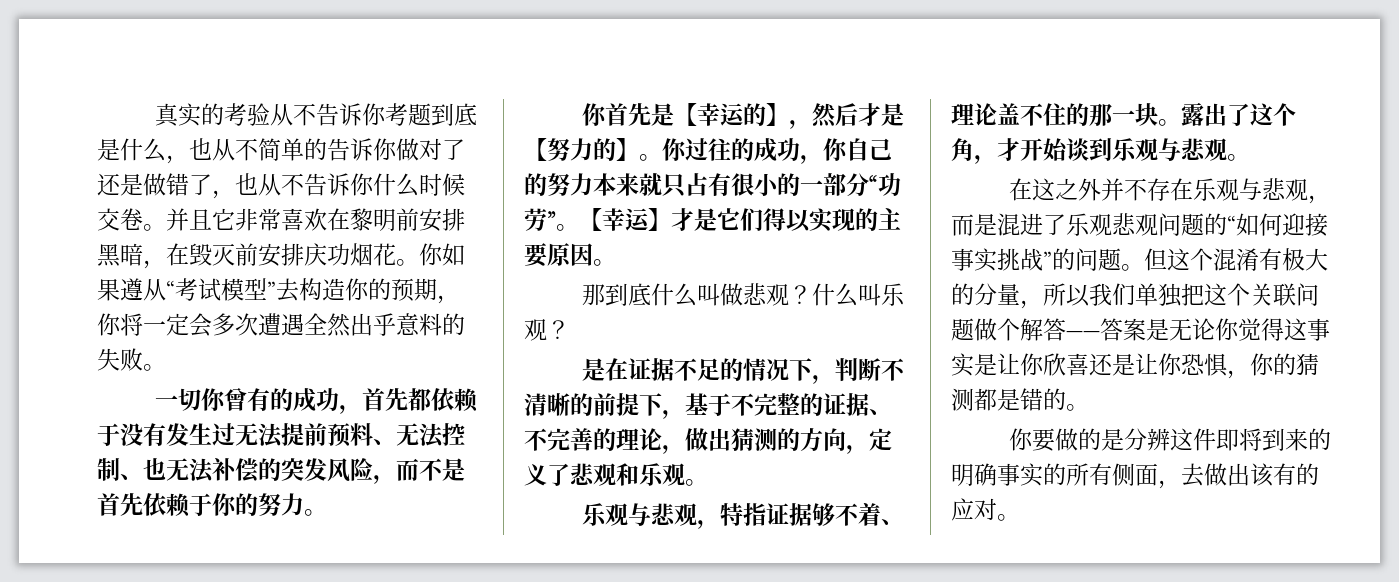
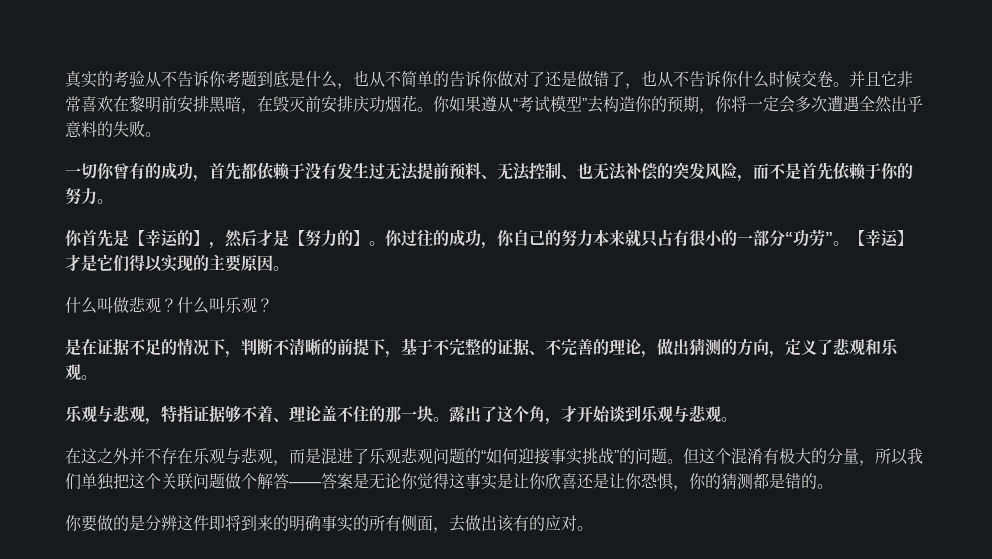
- 那到底什么叫做悲观？
+ 什么叫做悲观？

